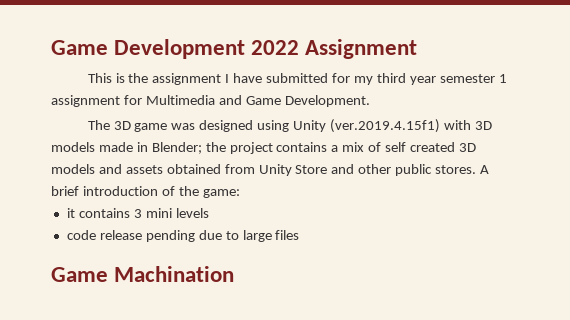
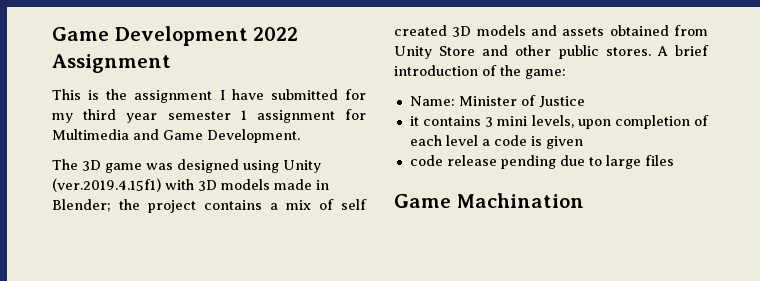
+ Name: Minister of Justice
- it contains 3 mini levels
+ it contains 3 mini levels, upon completion of each level a code is given

